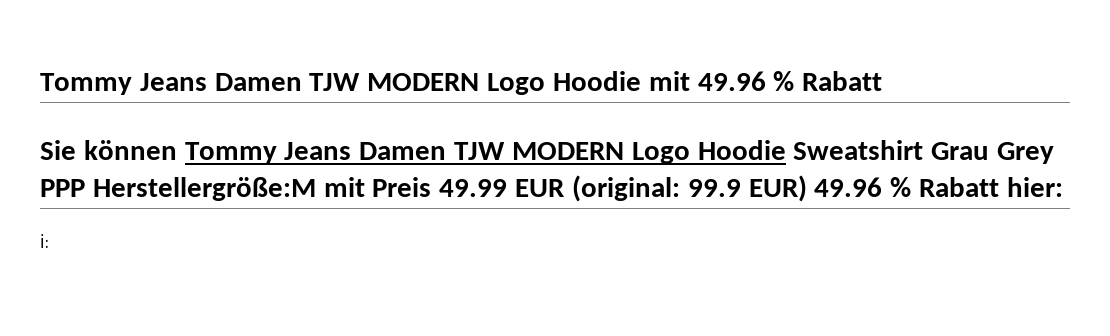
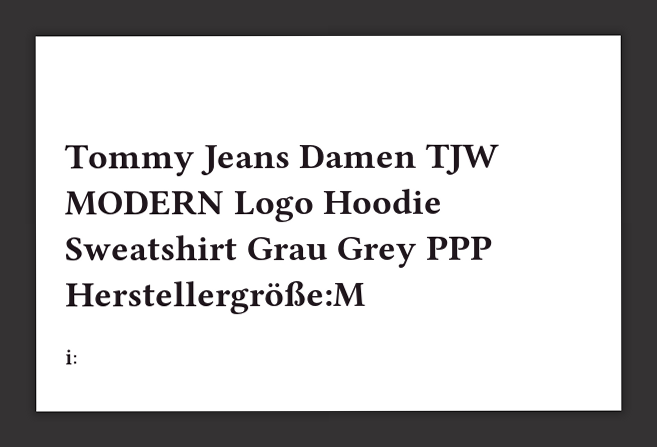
- Tommy Jeans Damen TJW MODERN Logo Hoodie mit 49.96 % Rabatt
- Sie können Tommy Jeans Damen TJW MODERN Logo Hoodie Sweatshirt Grau Grey PPP Herstellergröße:M mit Preis 49.99 EUR (original: 99.9 EUR) 49.96 % Rabatt hier:
+ Tommy Jeans Damen TJW MODERN Logo Hoodie Sweatshirt Grau Grey PPP Herstellergröße:M

